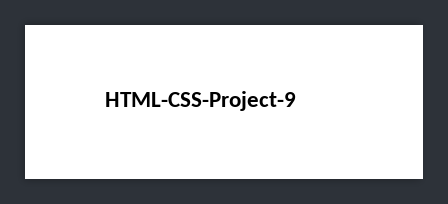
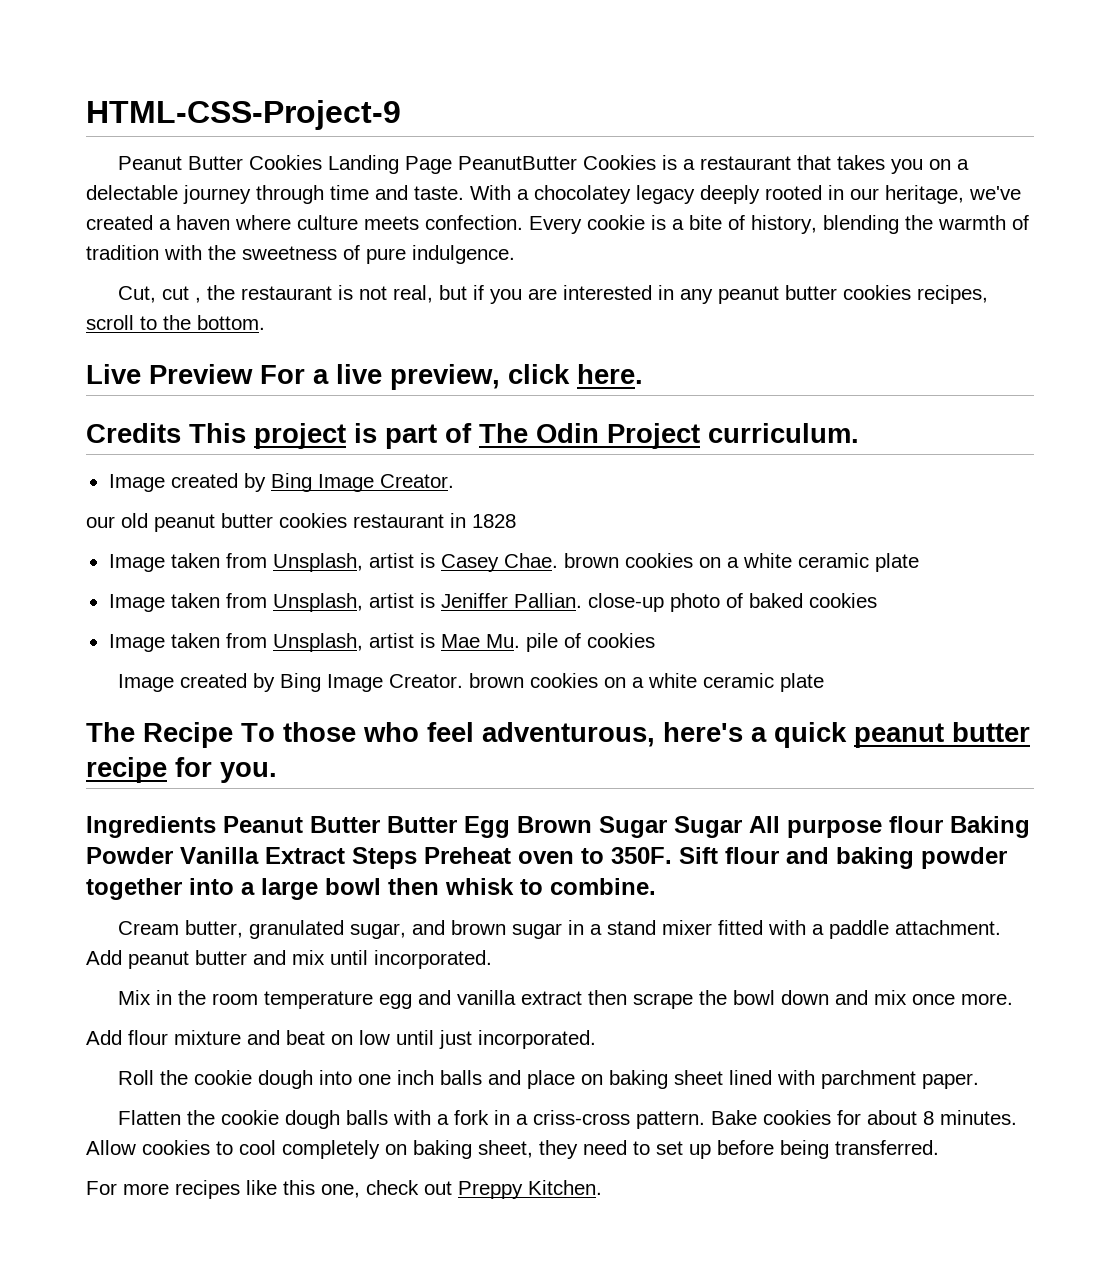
+ Peanut Butter Cookies Landing Page PeanutButter Cookies is a restaurant that takes you on a delectable journey through time and taste. With a chocolatey legacy deeply rooted in our heritage, we've created a haven where culture meets confection. Every cookie is a bite of history, blending the warmth of tradition with the sweetness of pure indulgence.
+ Cut, cut , the restaurant is not real, but if you are interested in any peanut butter cookies recipes, scroll to the bottom.
+ Live Preview For a live preview, click here.
+ Credits This project is part of The Odin Project curriculum.
+ Image created by Bing Image Creator.
+ our old peanut butter cookies restaurant in 1828
+ Image taken from Unsplash, artist is Casey Chae. brown cookies on a white ceramic plate
+ Image taken from Unsplash, artist is Jeniffer Pallian. close-up photo of baked cookies
+ Image taken from Unsplash, artist is Mae Mu. pile of cookies
+ Image created by Bing Image Creator. brown cookies on a white ceramic plate
+ The Recipe To those who feel adventurous, here's a quick peanut butter recipe for you.
+ Ingredients Peanut Butter Butter Egg Brown Sugar Sugar All purpose flour Baking Powder Vanilla Extract Steps Preheat oven to 350F. Sift flour and baking powder together into a large bowl then whisk to combine.
+ Cream butter, granulated sugar, and brown sugar in a stand mixer fitted with a paddle attachment. Add peanut butter and mix until incorporated.
+ Mix in the room temperature egg and vanilla extract then scrape the bowl down and mix once more.
+ Add flour mixture and beat on low until just incorporated.
+ Roll the cookie dough into one inch balls and place on baking sheet lined with parchment paper.
+ Flatten the cookie dough balls with a fork in a criss-cross pattern. Bake cookies for about 8 minutes. Allow cookies to cool completely on baking sheet, they need to set up before being transferred.
+ For more recipes like this one, check out Preppy Kitchen.

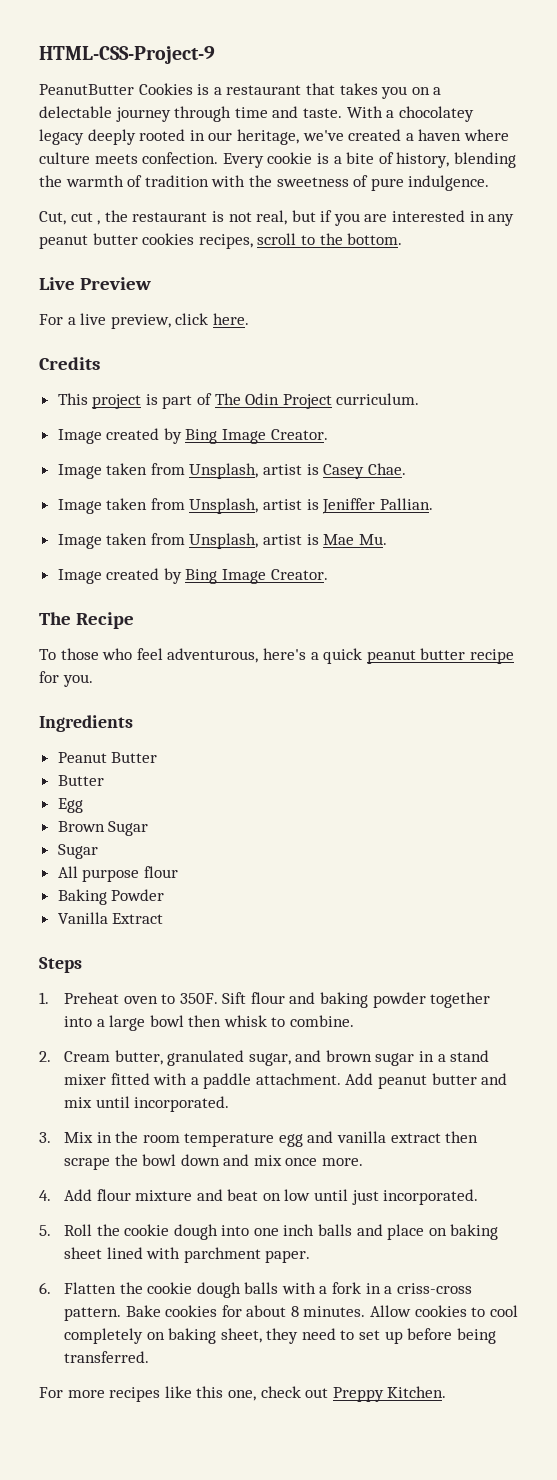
- Peanut Butter Cookies Landing Page PeanutButter Cookies is a restaurant that takes you on a delectable journey through time and taste.
+ PeanutButter Cookies is a restaurant that takes you on a delectable journey through time and taste.
- Live Preview For a live preview, click here.
+ Live Preview
+ For a live preview, click here.
- Credits This project is part of The Odin Project curriculum.
+ Credits
+ This project is part of The Odin Project curriculum.
- our old peanut butter cookies restaurant in 1828
- Image taken from Unsplash, artist is Casey Chae. brown cookies on a white ceramic plate
+ Image taken from Unsplash, artist is Casey Chae.
- Image taken from Unsplash, artist is Jeniffer Pallian. close-up photo of baked cookies
+ Image taken from Unsplash, artist is Jeniffer Pallian.
- Image taken from Unsplash, artist is Mae Mu. pile of cookies
- Image created by Bing Image Creator. brown cookies on a white ceramic plate
+ Image taken from Unsplash, artist is Mae Mu.
+ Image created by Bing Image Creator.
- The Recipe To those who feel adventurous, here's a quick peanut butter recipe for you.
+ The Recipe
+ To those who feel adventurous, here's a quick peanut butter recipe for you.
- Ingredients Peanut Butter Butter Egg Brown Sugar Sugar All purpose flour Baking Powder Vanilla Extract Steps Preheat oven to 350F.
+ Ingredients
+ Peanut Butter
+ Butter
+ Egg
+ Brown Sugar
+ Sugar
+ All purpose flour
+ Baking Powder
+ Vanilla Extract
+ Steps
+ 1. Preheat oven to 350F.
- Cream butter, granulated sugar, and brown sugar in a stand mixer fitted with a paddle attachment.
+ 2. Cream butter, granulated sugar, and brown sugar in a stand mixer fitted with a paddle attachment.
- Mix in the room temperature egg and vanilla extract then scrape the bowl down and mix once more.
+ 3. Mix in the room temperature egg and vanilla extract then scrape the bowl down and mix once more.
- Add flour mixture and beat on low until just incorporated.
+ 4. Add flour mixture and beat on low until just incorporated.
- Roll the cookie dough into one inch balls and place on baking sheet lined with parchment paper.
+ 5. Roll the cookie dough into one inch balls and place on baking sheet lined with parchment paper.
- Flatten the cookie dough balls with a fork in a criss-cross pattern.
+ 6. Flatten the cookie dough balls with a fork in a criss-cross pattern.

